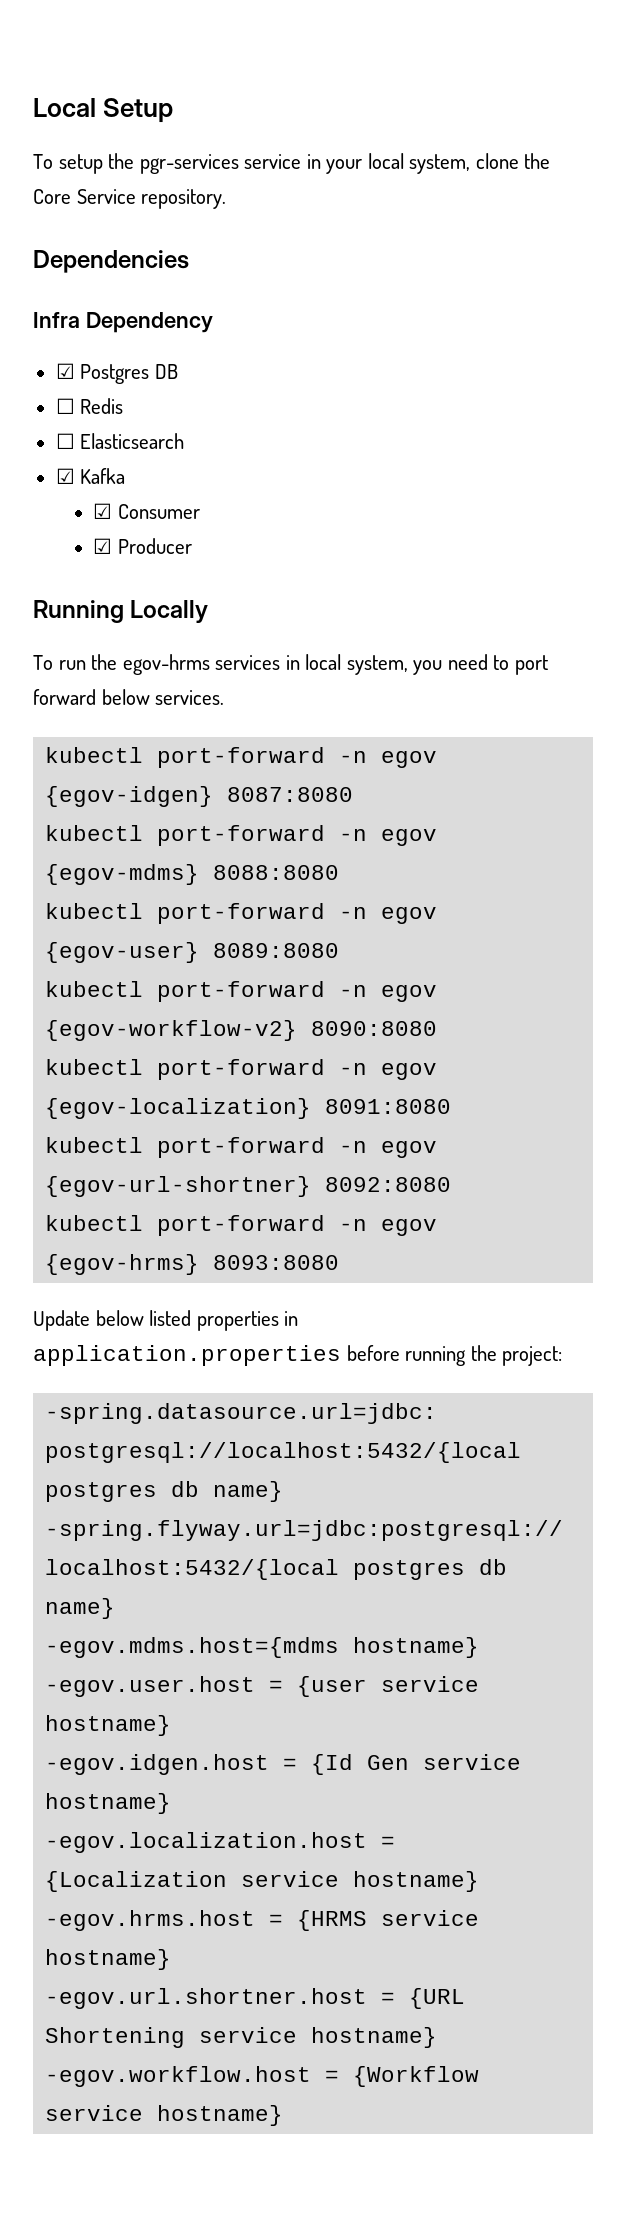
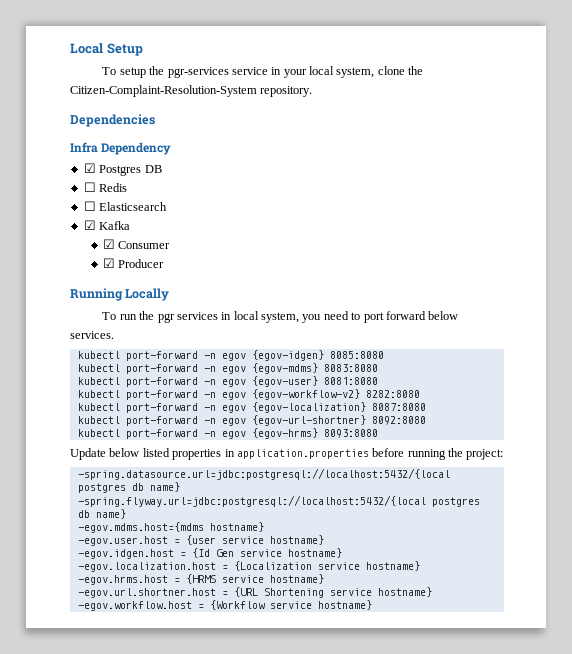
- To setup the pgr-services service in your local system, clone the Core Service repository.
+ To setup the pgr-services service in your local system, clone the Citizen-Complaint-Resolution-System repository.
- To run the egov-hrms services in local system, you need to port forward below services.
+ To run the pgr services in local system, you need to port forward below services.
- kubectl port-forward -n egov {egov-idgen} 8087:8080
+ kubectl port-forward -n egov {egov-idgen} 8085:8080
- kubectl port-forward -n egov {egov-mdms} 8088:8080
+ kubectl port-forward -n egov {egov-mdms} 8083:8080
- kubectl port-forward -n egov {egov-user} 8089:8080
+ kubectl port-forward -n egov {egov-user} 8081:8080
- kubectl port-forward -n egov {egov-workflow-v2} 8090:8080
+ kubectl port-forward -n egov {egov-workflow-v2} 8282:8080
- kubectl port-forward -n egov {egov-localization} 8091:8080
+ kubectl port-forward -n egov {egov-localization} 8087:8080

